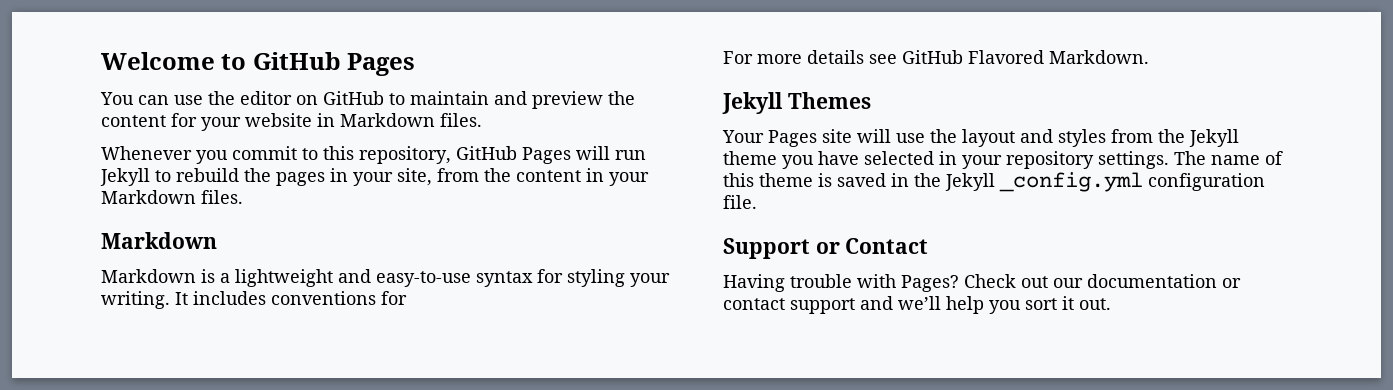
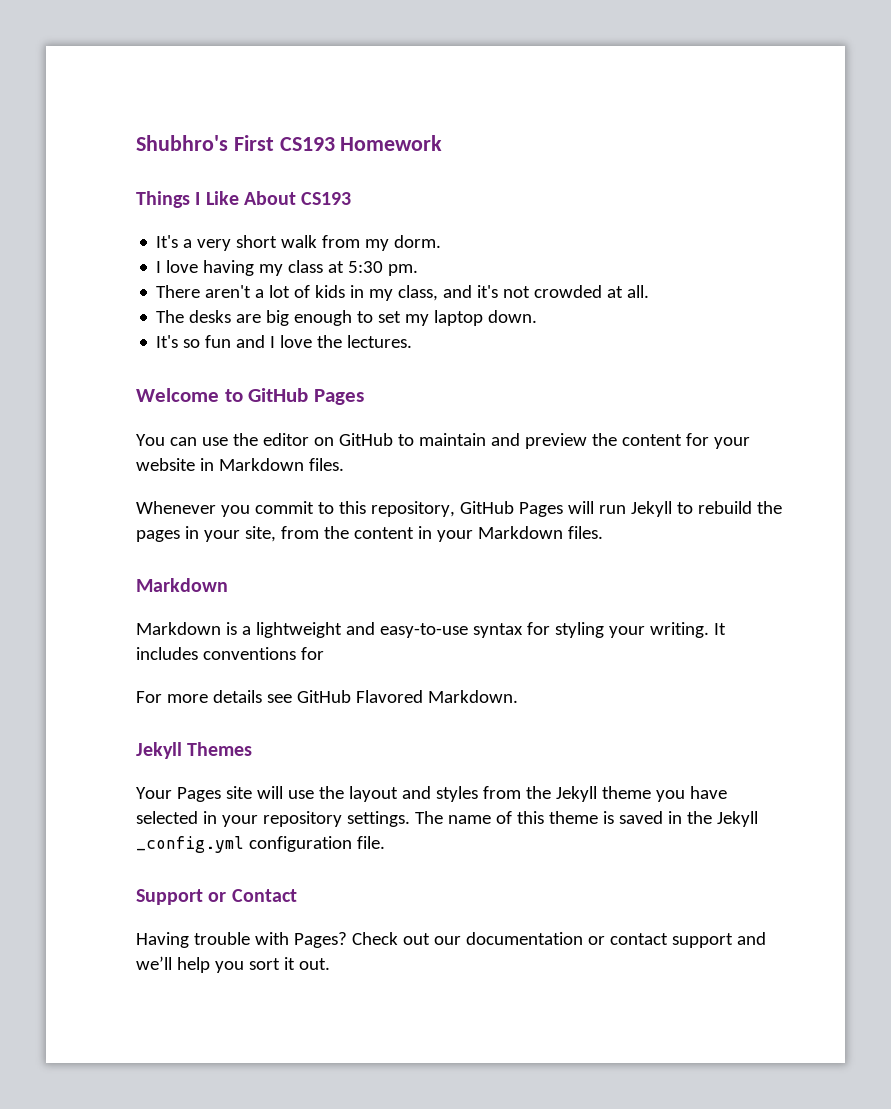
+ Shubhro's First CS193 Homework
+ Things I Like About CS193
+ It's a very short walk from my dorm.
+ I love having my class at 5:30 pm.
+ There aren't a lot of kids in my class, and it's not crowded at all.
+ The desks are big enough to set my laptop down.
+ It's so fun and I love the lectures.

